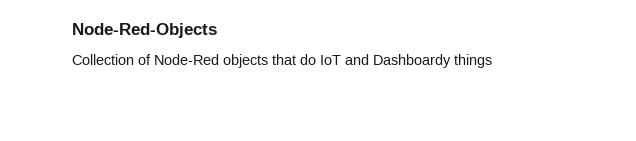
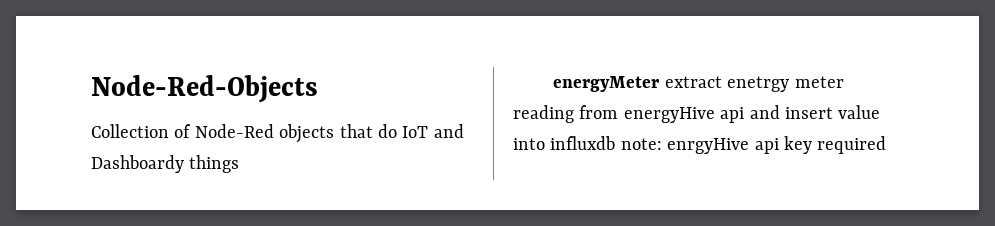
+ energyMeter extract enetrgy meter reading from energyHive api and insert value into influxdb note: enrgyHive api key required

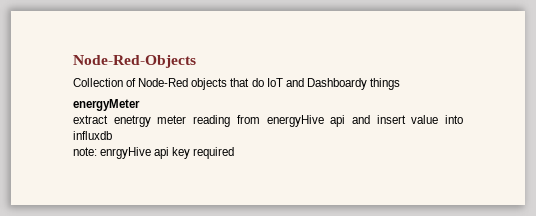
- energyMeter extract enetrgy meter reading from energyHive api and insert value into influxdb note: enrgyHive api key required
+ energyMeter
+ extract enetrgy meter reading from energyHive api and insert value into influxdb
+ note: enrgyHive api key required

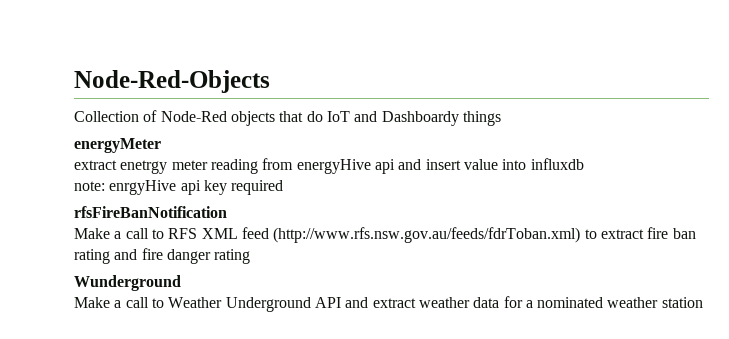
+ rfsFireBanNotification
+ Make a call to RFS XML feed (http://www.rfs.nsw.gov.au/feeds/fdrToban.xml) to extract fire ban rating and fire danger rating
+ Wunderground
+ Make a call to Weather Underground API and extract weather data for a nominated weather station

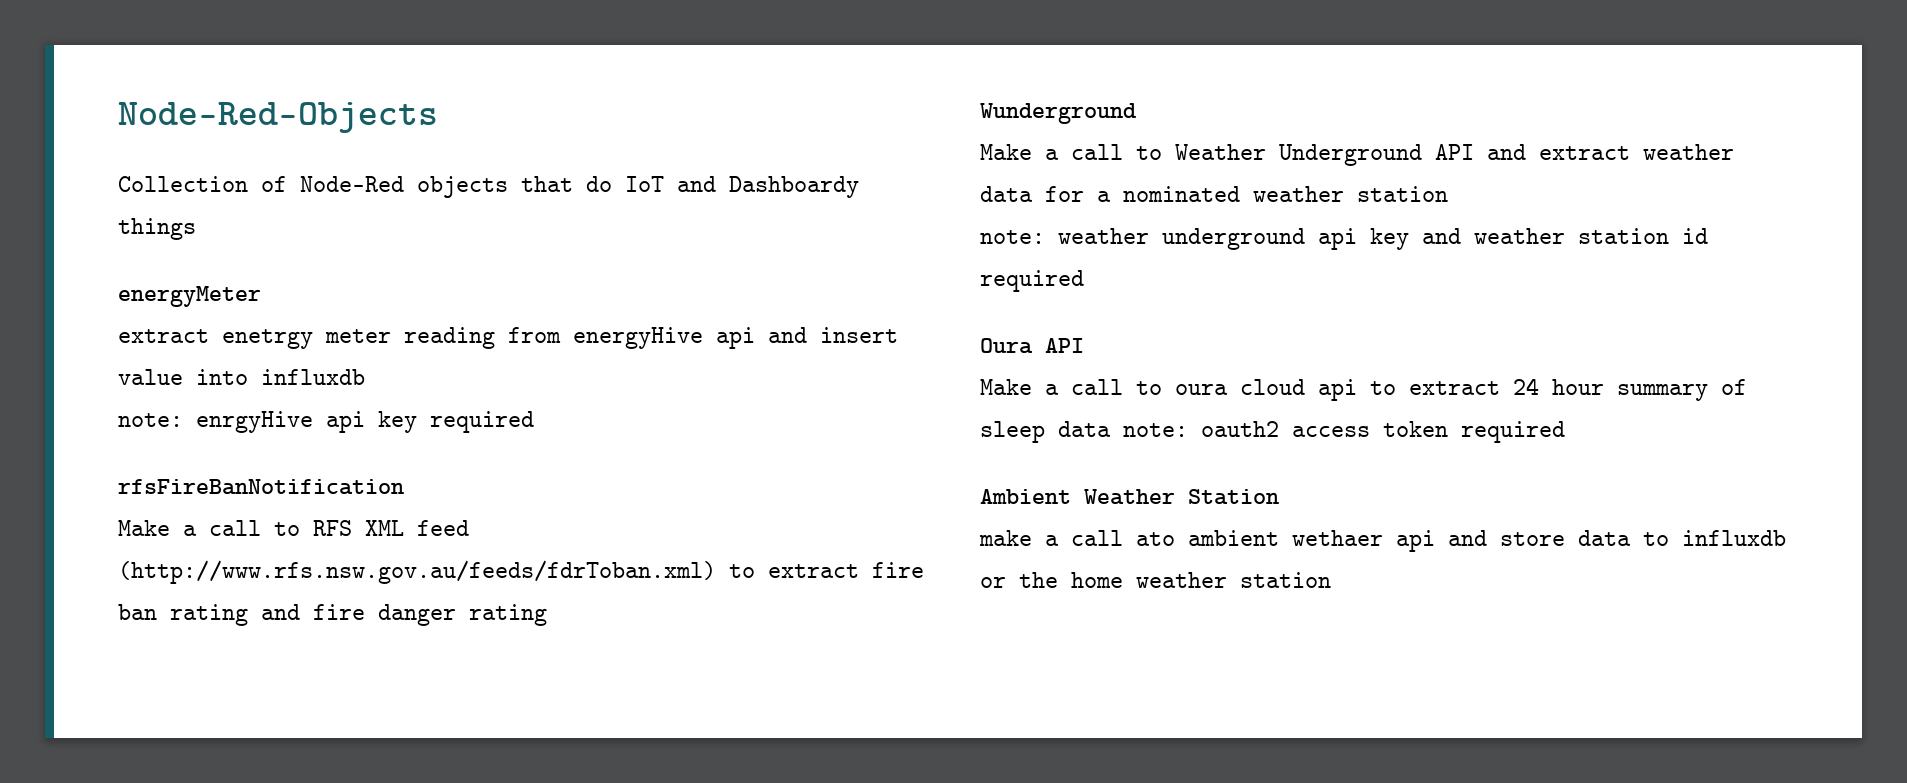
+ note: weather underground api key and weather station id required
+ Oura API
+ Make a call to oura cloud api to extract 24 hour summary of sleep data note: oauth2 access token required
+ Ambient Weather Station
+ make a call ato ambient wethaer api and store data to influxdb or the home weather station

